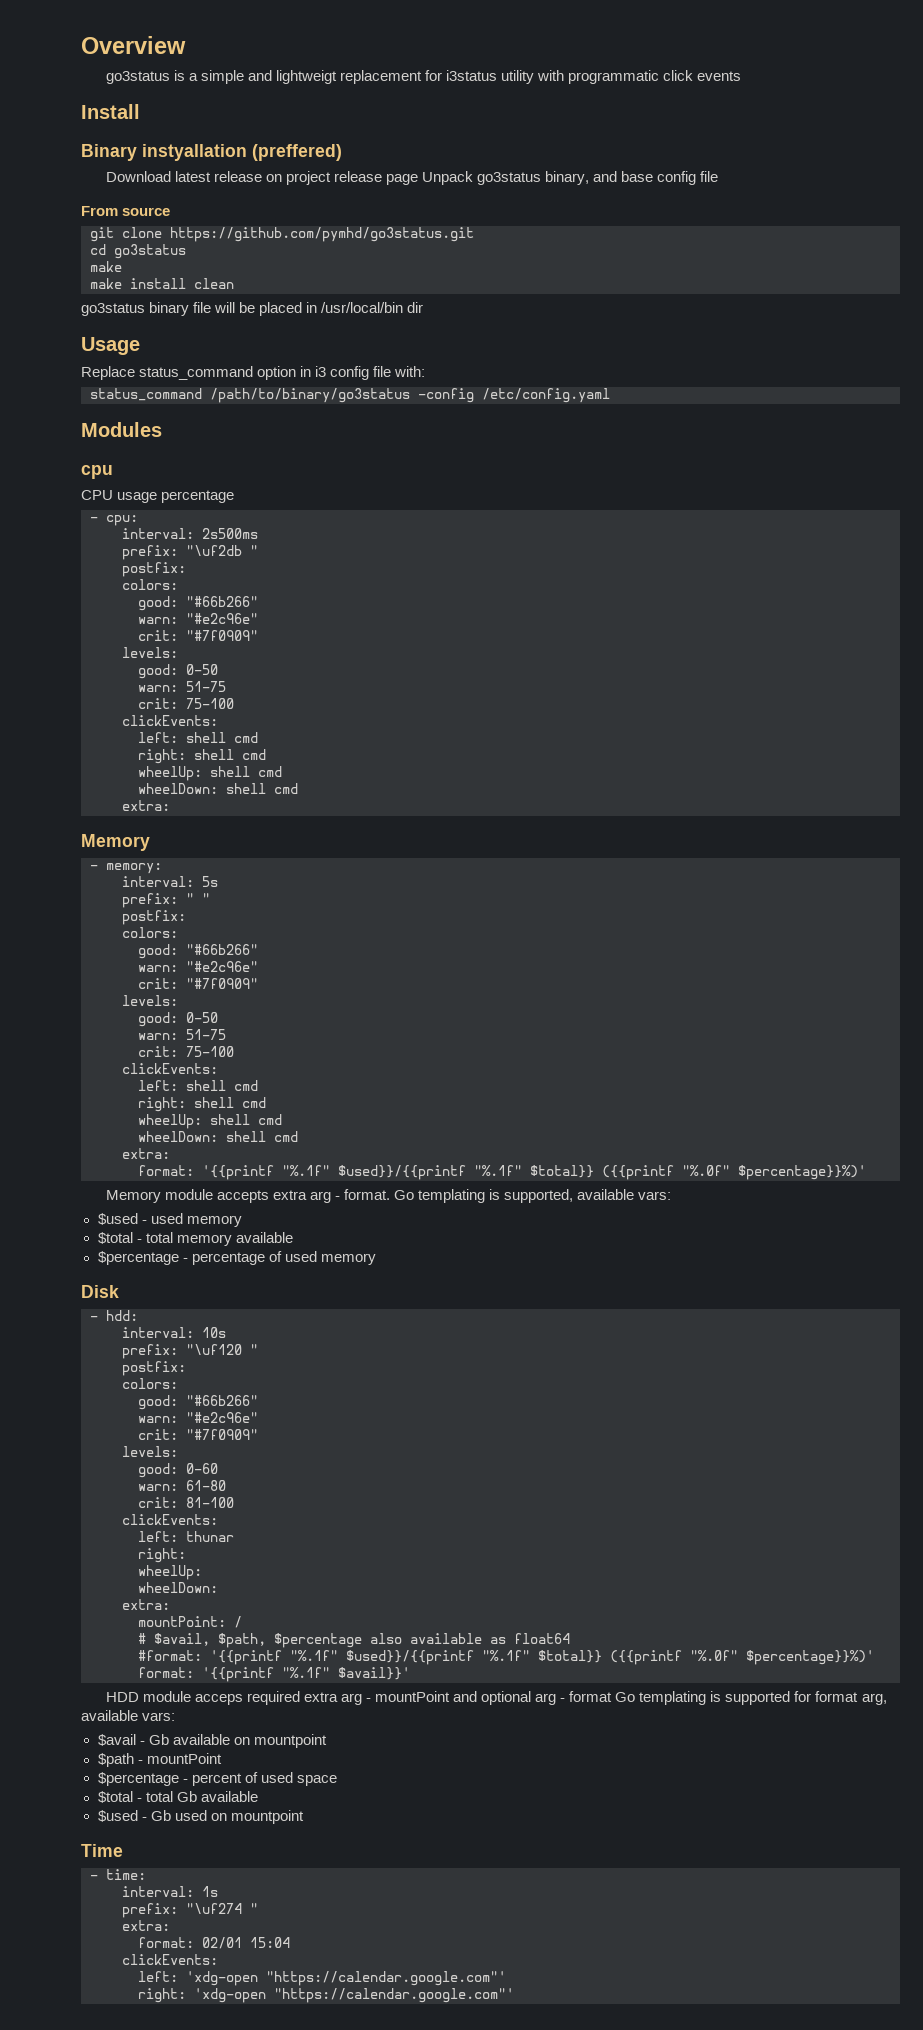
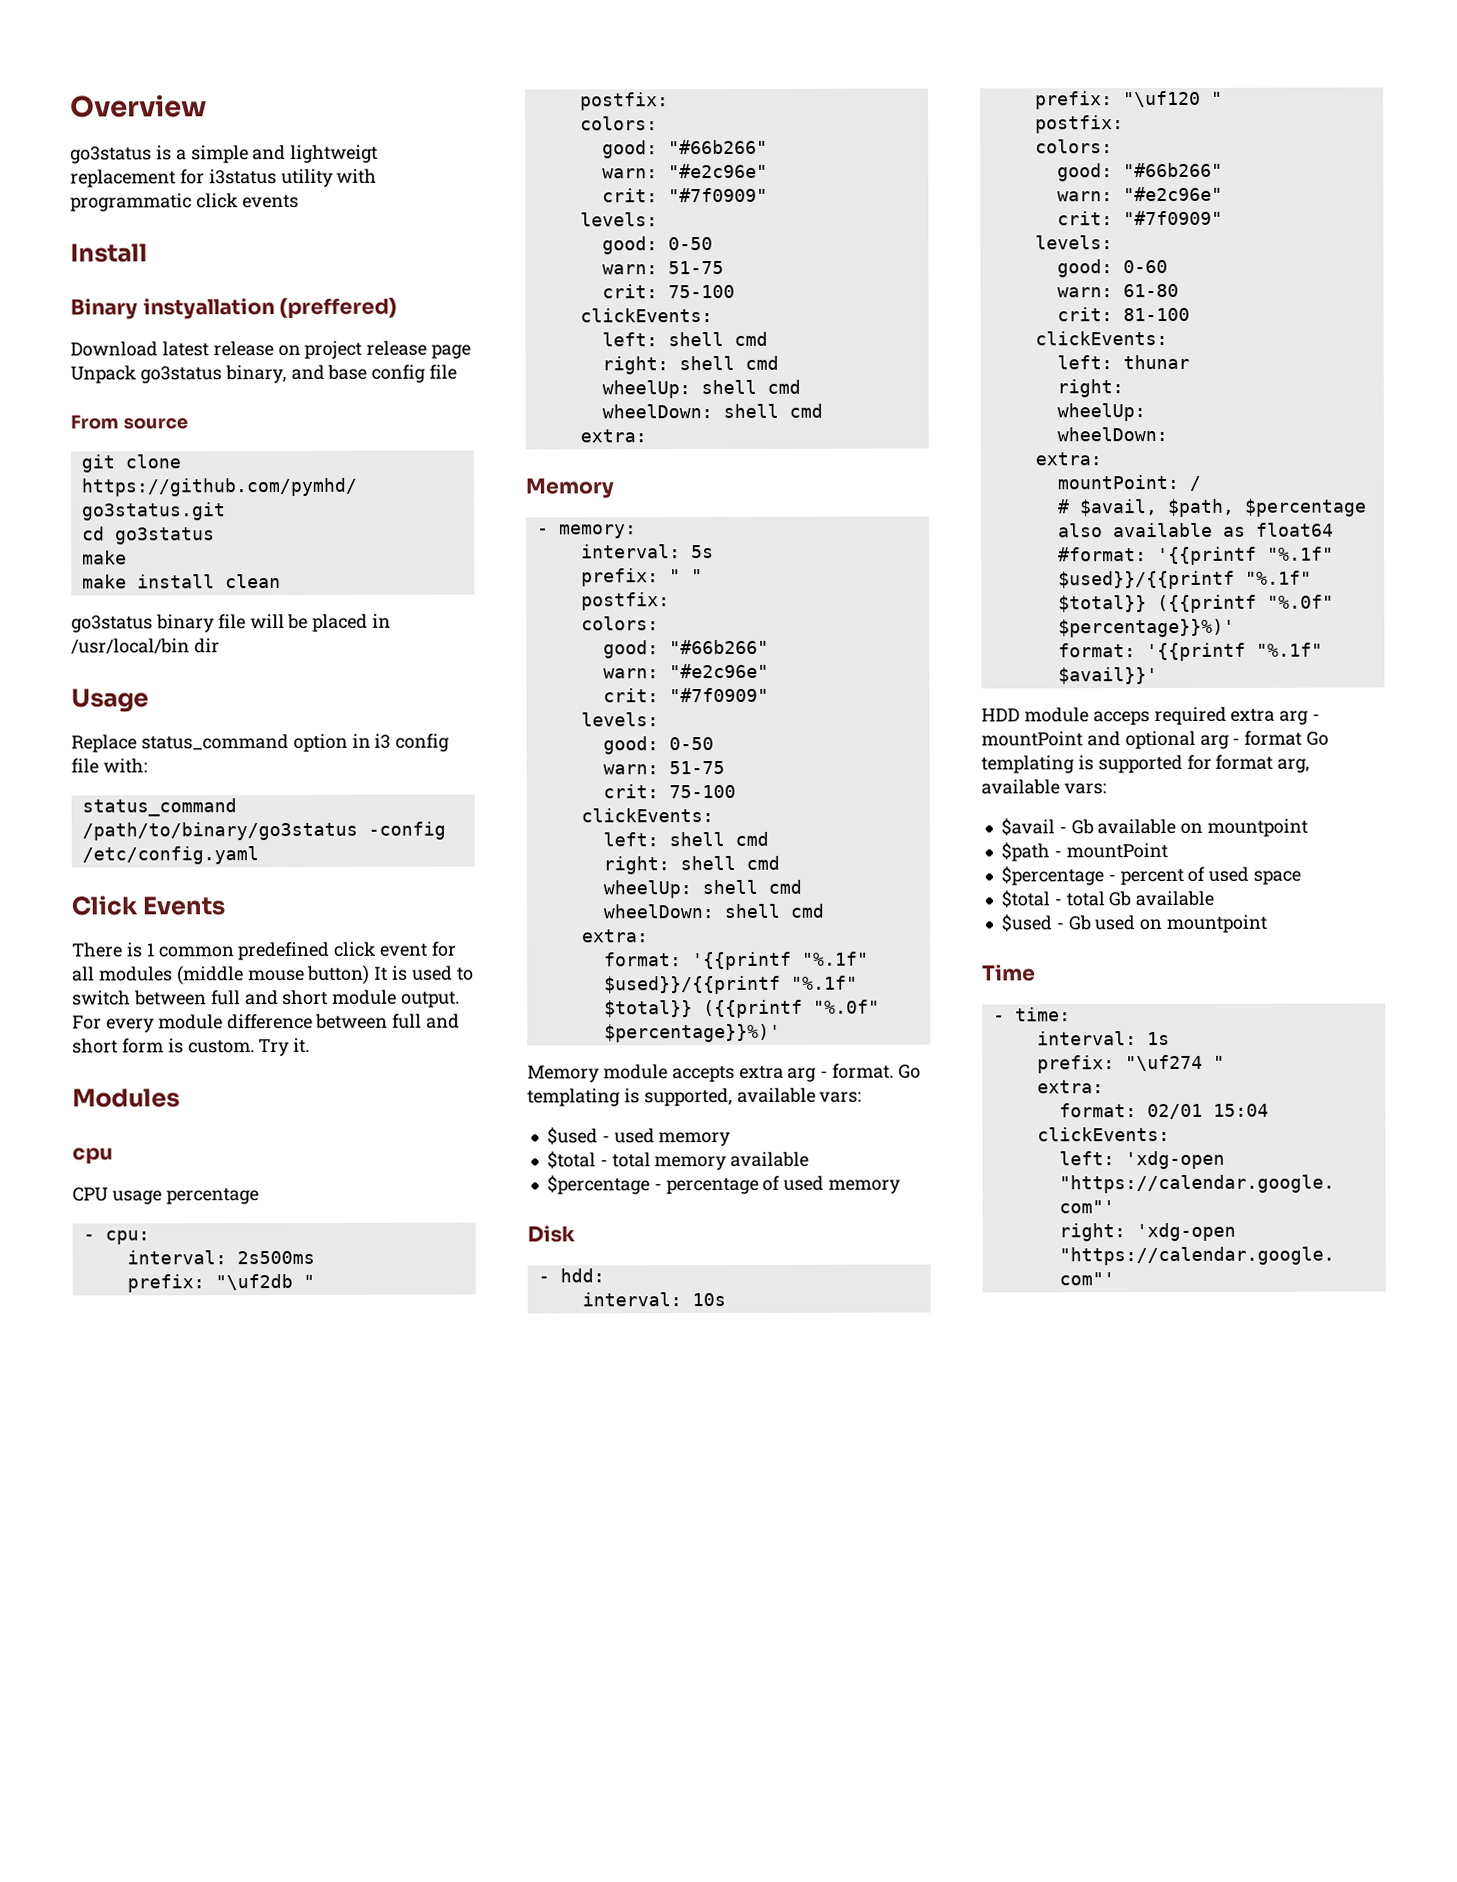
+ Click Events
+ There is 1 common predefined click event for all modules (middle mouse button) It is used to switch between full and short module output. For every module difference between full and short form is custom. Try it.

